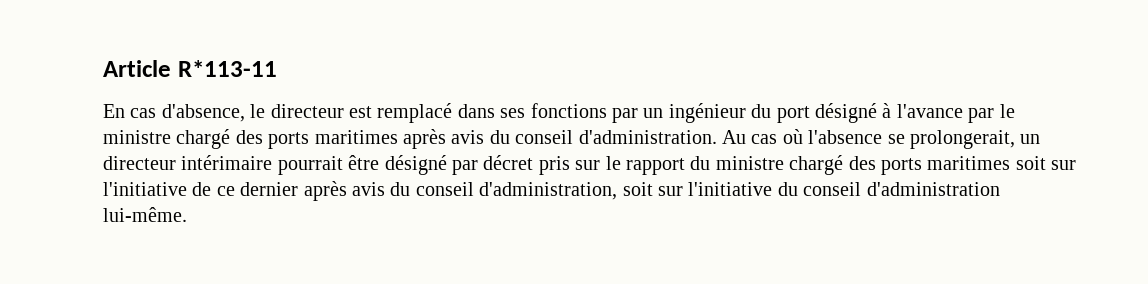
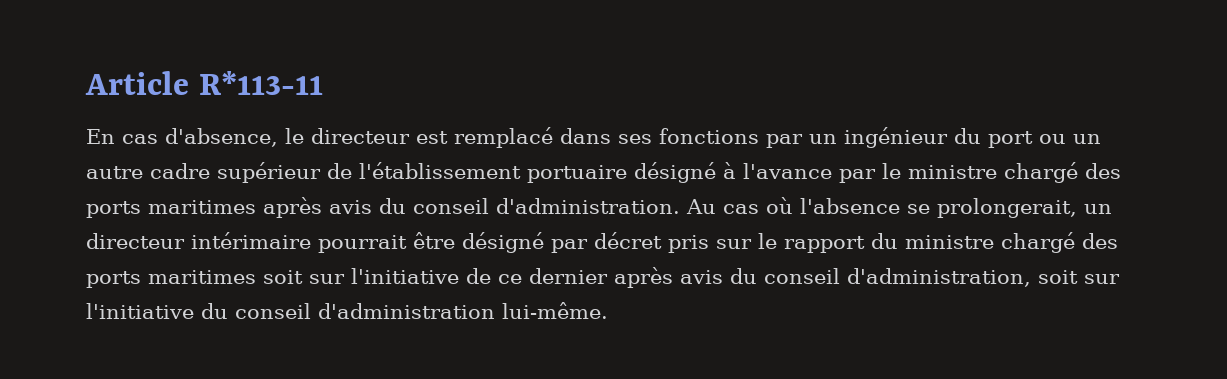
- En cas d'absence, le directeur est remplacé dans ses fonctions par un ingénieur du port désigné à l'avance par le ministre chargé des ports maritimes après avis du conseil d'administration.
+ En cas d'absence, le directeur est remplacé dans ses fonctions par un ingénieur du port ou un autre cadre supérieur de l'établissement portuaire désigné à l'avance par le ministre chargé des ports maritimes après avis du conseil d'administration.

